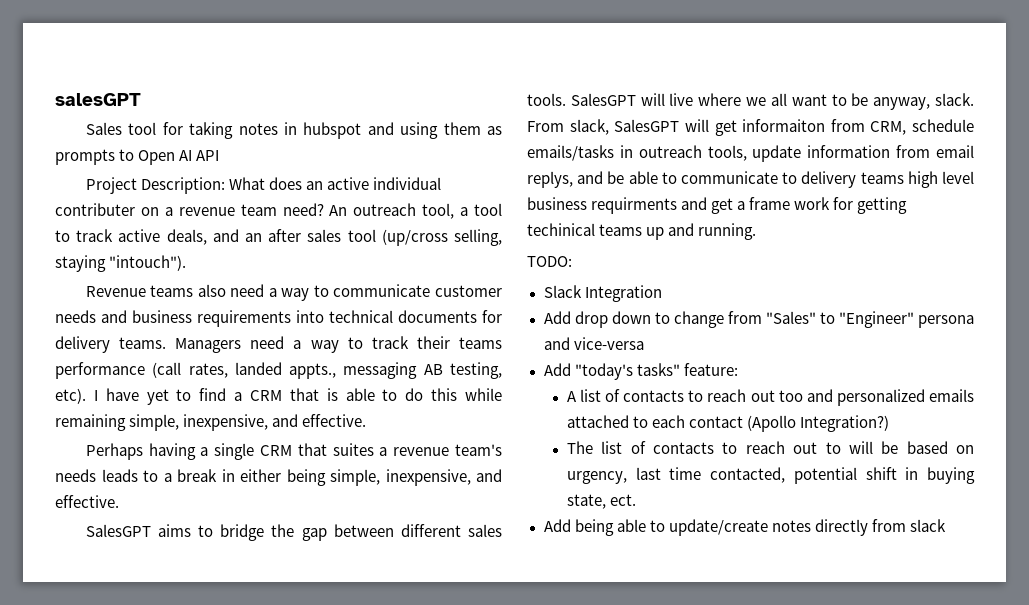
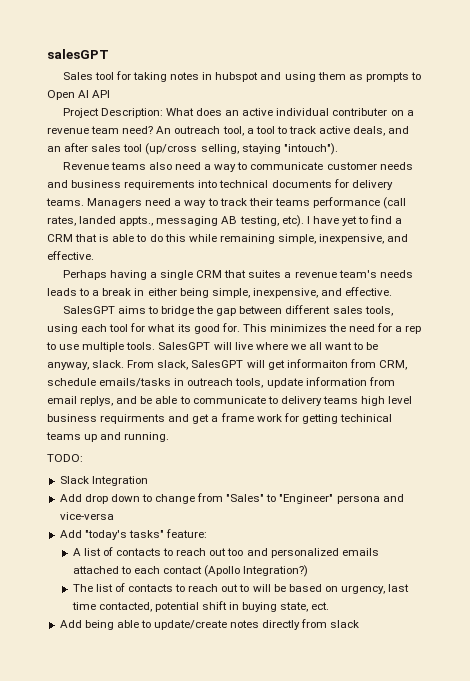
- SalesGPT aims to bridge the gap between different sales tools.
+ SalesGPT aims to bridge the gap between different sales tools, using each tool for what its good for. This minimizes the need for a rep to use multiple tools.

